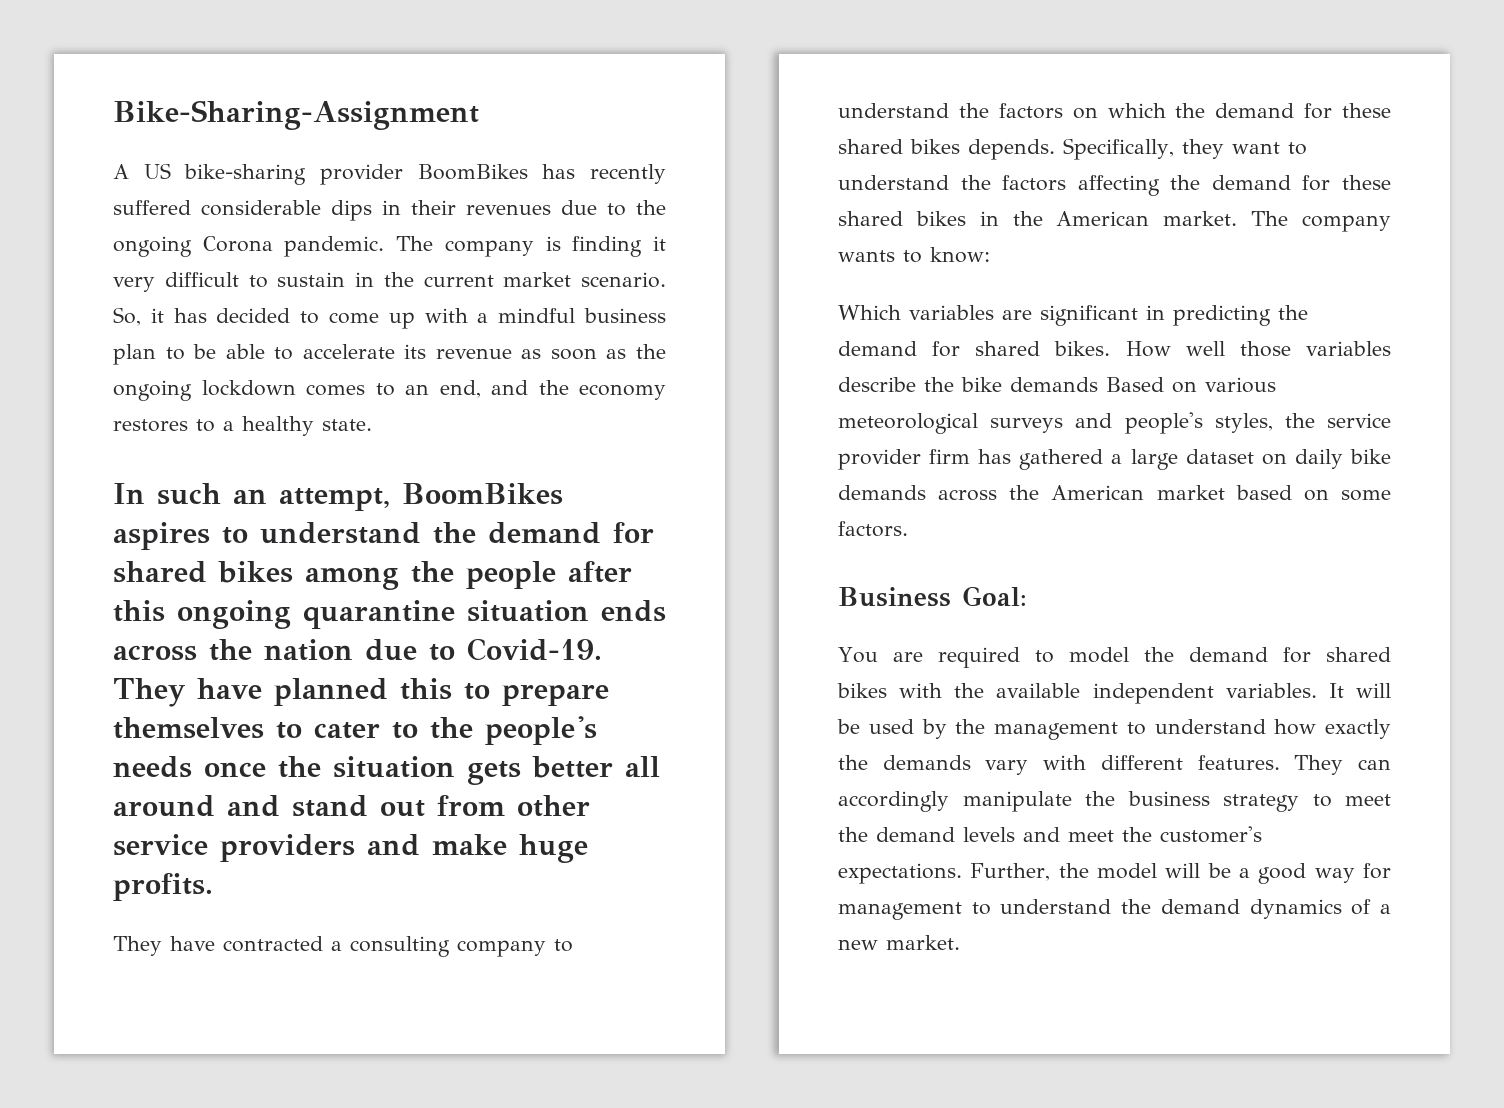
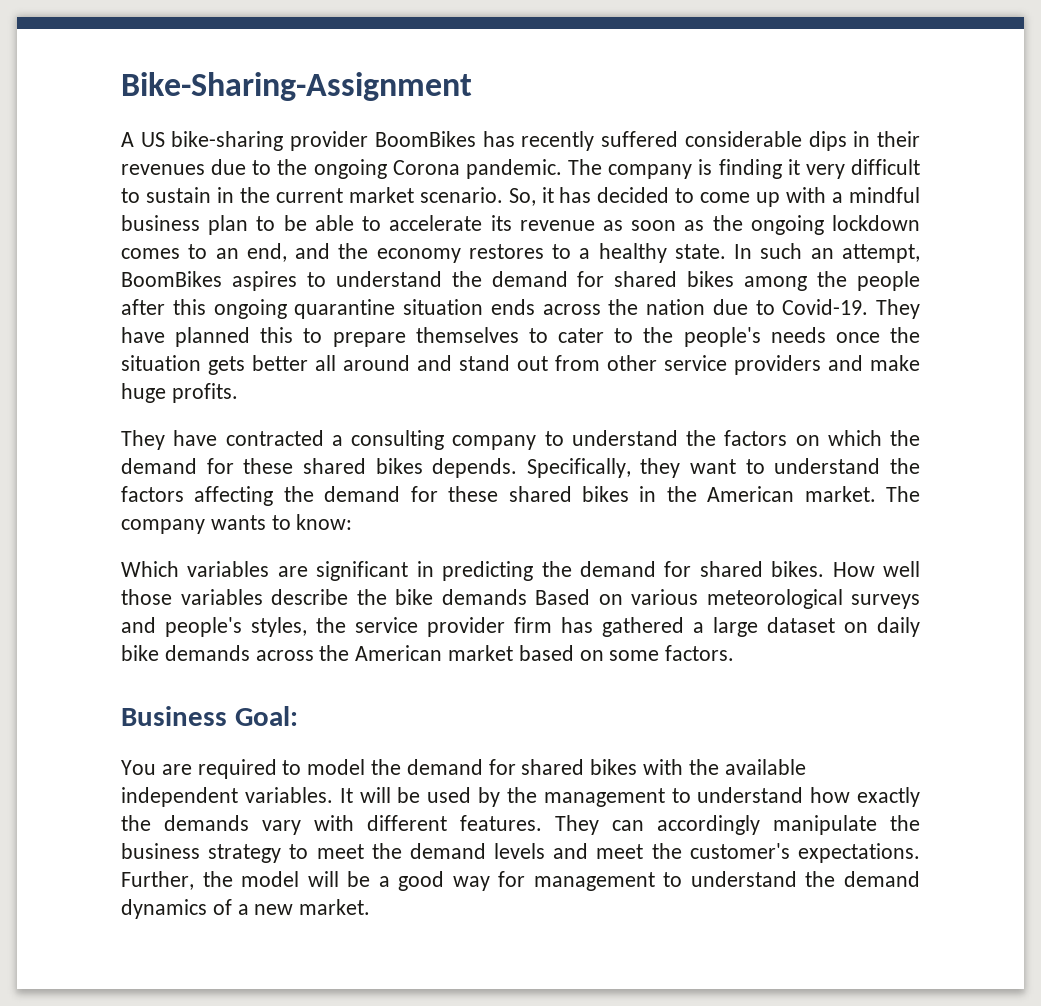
- So, it has decided to come up with a mindful business plan to be able to accelerate its revenue as soon as the ongoing lockdown comes to an end, and the economy restores to a healthy state.
- In such an attempt, BoomBikes aspires to understand the demand for shared bikes among the people after this ongoing quarantine situation ends across the nation due to Covid-19.
+ So, it has decided to come up with a mindful business plan to be able to accelerate its revenue as soon as the ongoing lockdown comes to an end, and the economy restores to a healthy state. In such an attempt, BoomBikes aspires to understand the demand for shared bikes among the people after this ongoing quarantine situation ends across the nation due to Covid-19.

